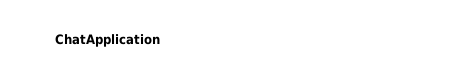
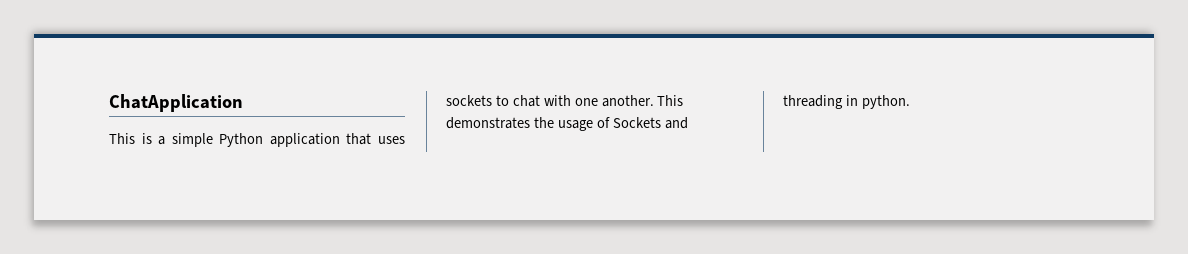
+ This is a simple Python application that uses sockets to chat with one another. This demonstrates the usage of Sockets and threading in python.

